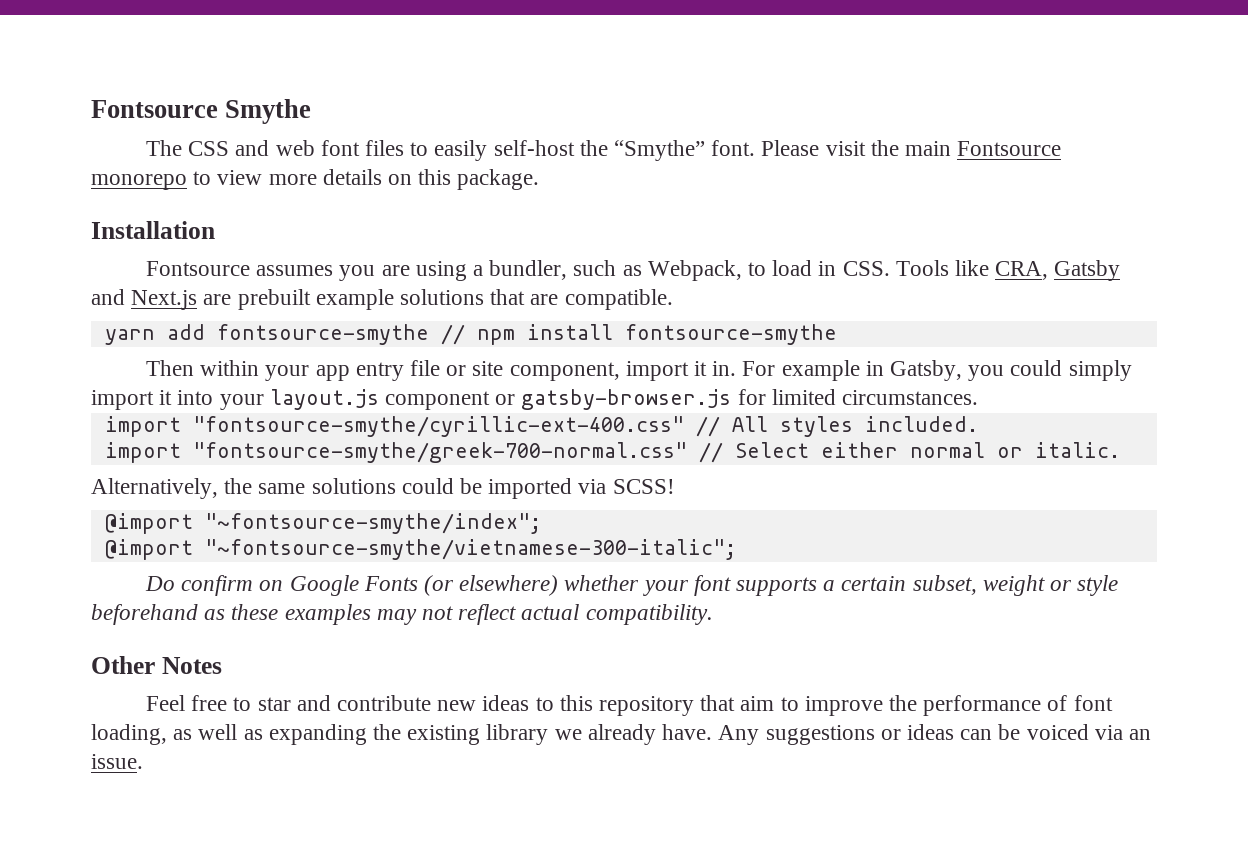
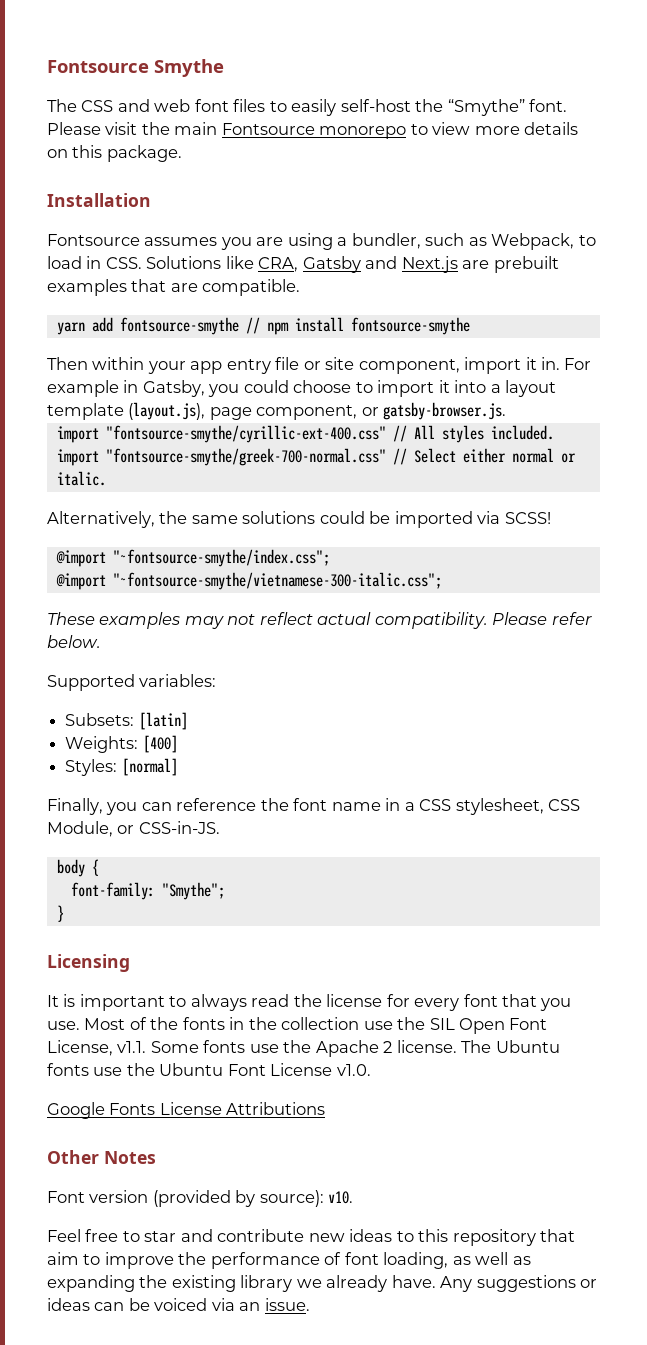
- Fontsource assumes you are using a bundler, such as Webpack, to load in CSS. Tools like CRA, Gatsby and Next.js are prebuilt example solutions that are compatible.
+ Fontsource assumes you are using a bundler, such as Webpack, to load in CSS. Solutions like CRA, Gatsby and Next.js are prebuilt examples that are compatible.
- For example in Gatsby, you could simply import it into your layout.js component or gatsby-browser.js for limited circumstances.
+ For example in Gatsby, you could choose to import it into a layout template (layout.js), page component, or gatsby-browser.js.
- @import "~fontsource-smythe/index";
- @import "~fontsource-smythe/vietnamese-300-italic";
- Do confirm on Google Fonts (or elsewhere) whether your font supports a certain subset, weight or style beforehand as these examples may not reflect actual compatibility.
+ @import "~fontsource-smythe/index.css";
+ @import "~fontsource-smythe/vietnamese-300-italic.css";
+ These examples may not reflect actual compatibility. Please refer below.
+ Supported variables:
+ Subsets: [latin]
+ Weights: [400]
+ Styles: [normal]
+ Finally, you can reference the font name in a CSS stylesheet, CSS Module, or CSS-in-JS.
+ body {
+ font-family: "Smythe";
+ }
+ Licensing
+ It is important to always read the license for every font that you use. Most of the fonts in the collection use the SIL Open Font License, v1.1. Some fonts use the Apache 2 license. The Ubuntu fonts use the Ubuntu Font License v1.0.
+ Google Fonts License Attributions
  Other Notes
+ Font version (provided by source): v10.

